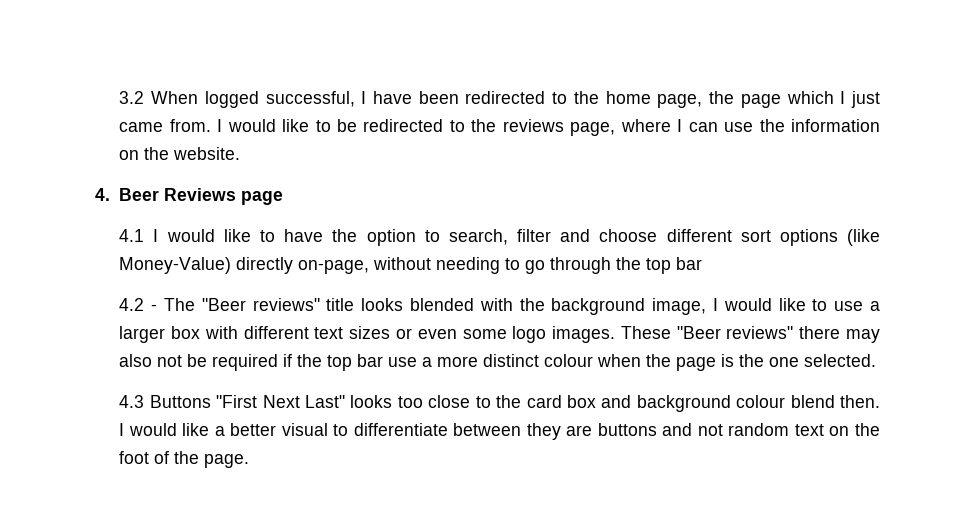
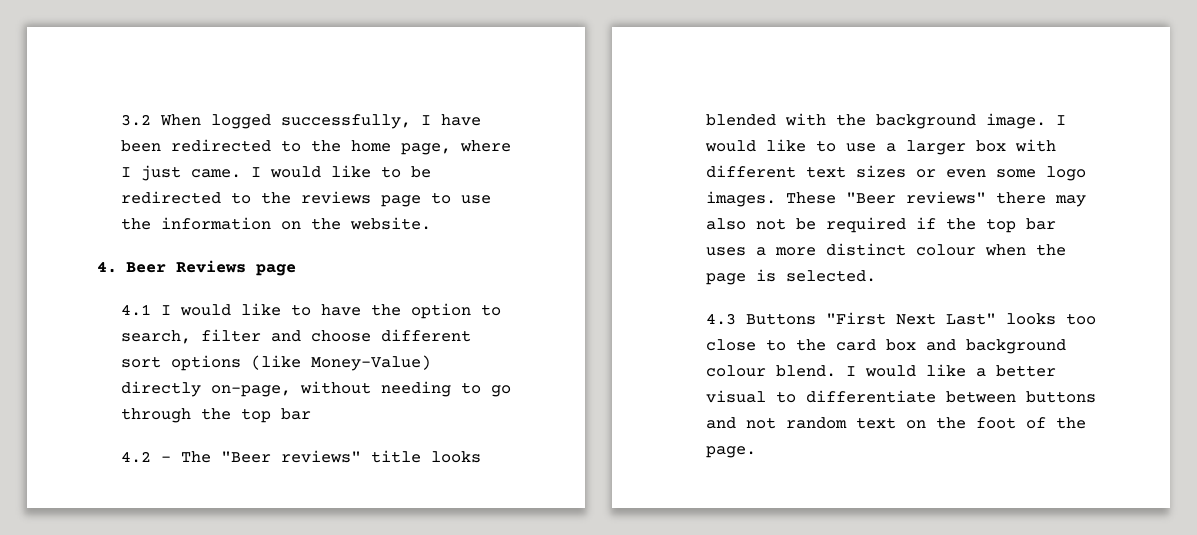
- 3.2 When logged successful, I have been redirected to the home page, the page which I just came from.
+ 3.2 When logged successfully, I have been redirected to the home page, where I just came.
- I would like to be redirected to the reviews page, where I can use the information on the website.
+ I would like to be redirected to the reviews page to use the information on the website.
- 4.2 - The "Beer reviews" title looks blended with the background image, I would like to use a larger box with different text sizes or even some logo images.
+ 4.2 - The "Beer reviews" title looks blended with the background image. I would like to use a larger box with different text sizes or even some logo images.
- These "Beer reviews" there may also not be required if the top bar use a more distinct colour when the page is the one selected.
+ These "Beer reviews" there may also not be required if the top bar uses a more distinct colour when the page is selected.
- 4.3 Buttons "First Next Last" looks too close to the card box and background colour blend then.
+ 4.3 Buttons "First Next Last" looks too close to the card box and background colour blend.
- I would like a better visual to differentiate between they are buttons and not random text on the foot of the page.
+ I would like a better visual to differentiate between buttons and not random text on the foot of the page.

